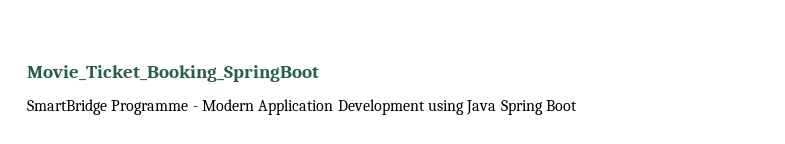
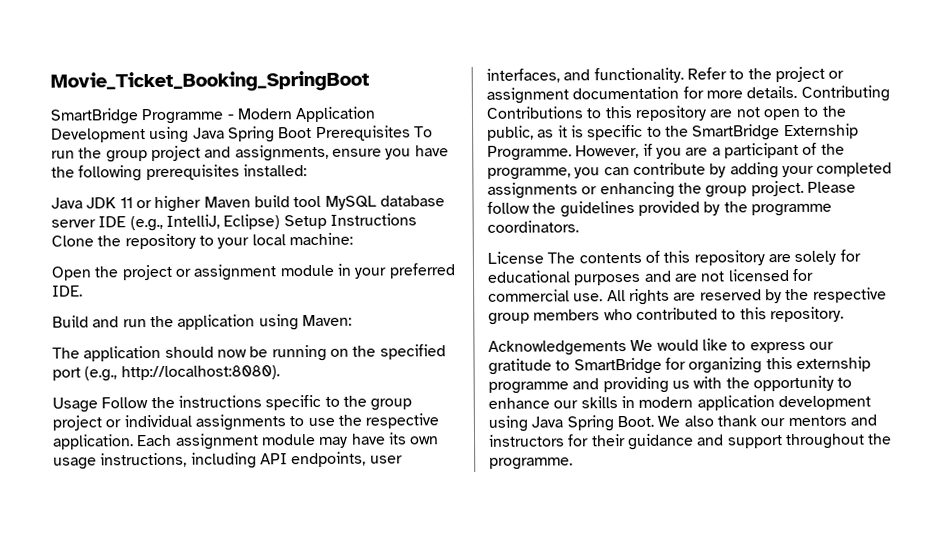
- SmartBridge Programme - Modern Application Development using Java Spring Boot
+ SmartBridge Programme - Modern Application Development using Java Spring Boot Prerequisites To run the group project and assignments, ensure you have the following prerequisites installed:
+ Java JDK 11 or higher Maven build tool MySQL database server IDE (e.g., IntelliJ, Eclipse) Setup Instructions Clone the repository to your local machine:
+ Open the project or assignment module in your preferred IDE.
+ Build and run the application using Maven:
+ The application should now be running on the specified port (e.g., http://localhost:8080).
+ Usage Follow the instructions specific to the group project or individual assignments to use the respective application. Each assignment module may have its own usage instructions, including API endpoints, user interfaces, and functionality. Refer to the project or assignment documentation for more details. Contributing Contributions to this repository are not open to the public, as it is specific to the SmartBridge Externship Programme. However, if you are a participant of the programme, you can contribute by adding your completed assignments or enhancing the group project. Please follow the guidelines provided by the programme coordinators.
+ License The contents of this repository are solely for educational purposes and are not licensed for commercial use. All rights are reserved by the respective group members who contributed to this repository.
+ Acknowledgements We would like to express our gratitude to SmartBridge for organizing this externship programme and providing us with the opportunity to enhance our skills in modern application development using Java Spring Boot. We also thank our mentors and instructors for their guidance and support throughout the programme.

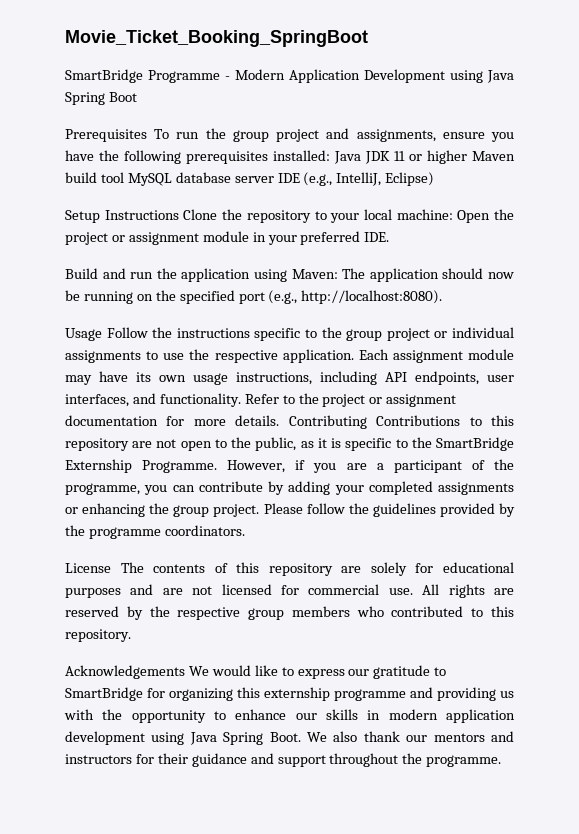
- SmartBridge Programme - Modern Application Development using Java Spring Boot Prerequisites To run the group project and assignments, ensure you have the following prerequisites installed:
- Java JDK 11 or higher Maven build tool MySQL database server IDE (e.g., IntelliJ, Eclipse) Setup Instructions Clone the repository to your local machine:
- Open the project or assignment module in your preferred IDE.
+ SmartBridge Programme - Modern Application Development using Java Spring Boot
+ Prerequisites To run the group project and assignments, ensure you have the following prerequisites installed: Java JDK 11 or higher Maven build tool MySQL database server IDE (e.g., IntelliJ, Eclipse)
+ Setup Instructions Clone the repository to your local machine: Open the project or assignment module in your preferred IDE.
- Build and run the application using Maven:
- The application should now be running on the specified port (e.g., http://localhost:8080).
+ Build and run the application using Maven: The application should now be running on the specified port (e.g., http://localhost:8080).

